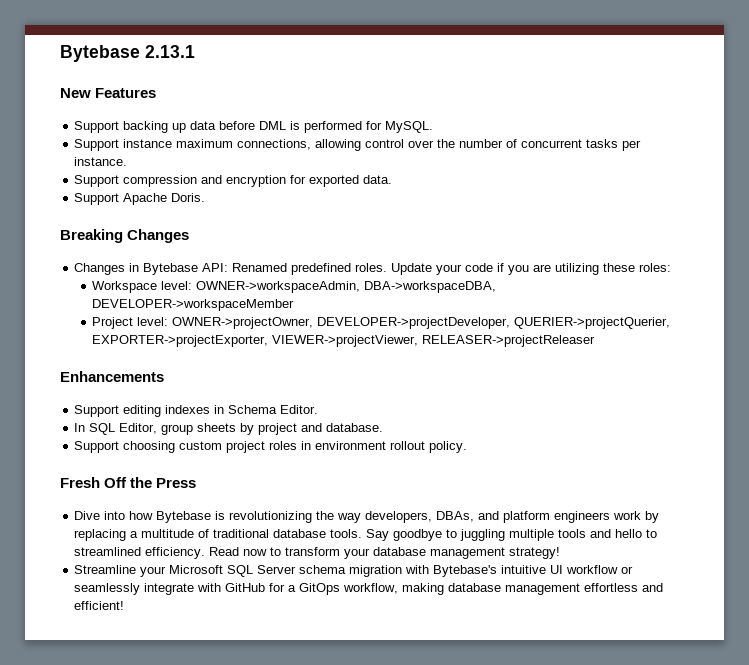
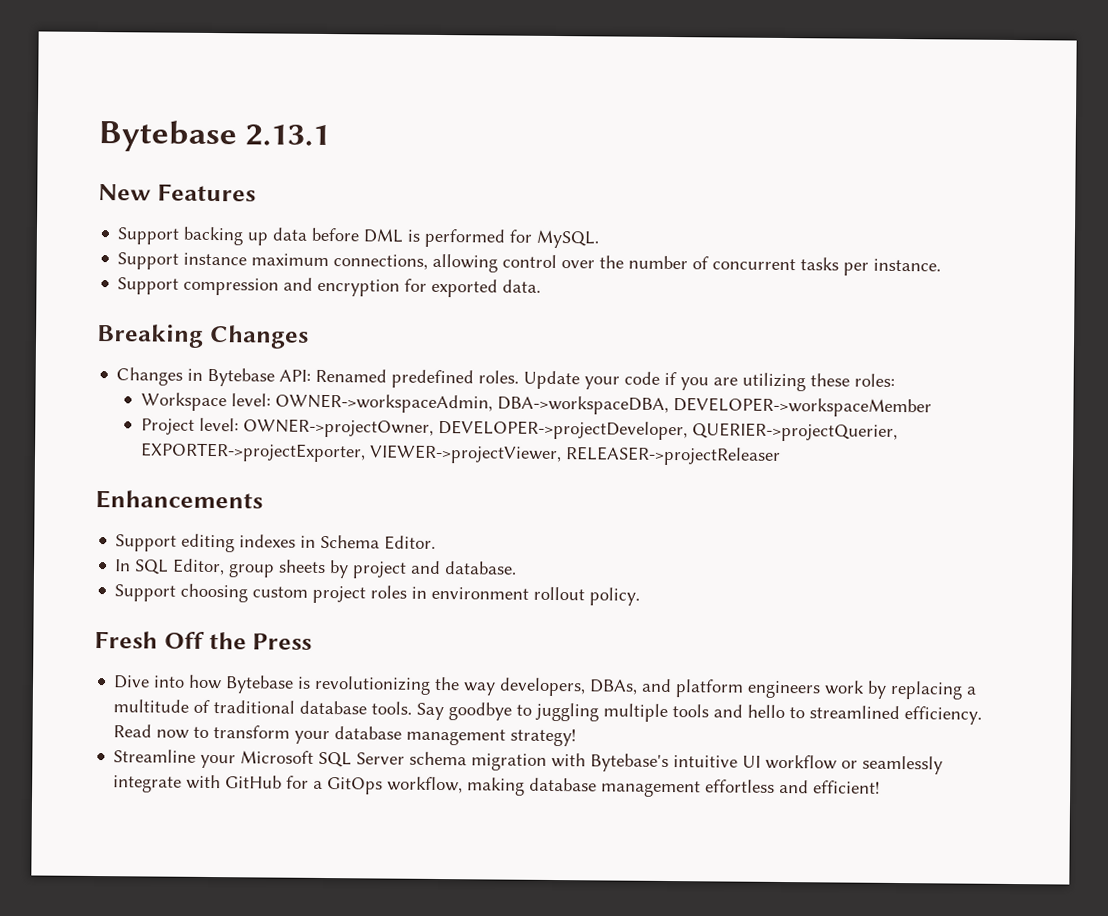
- Support Apache Doris.

